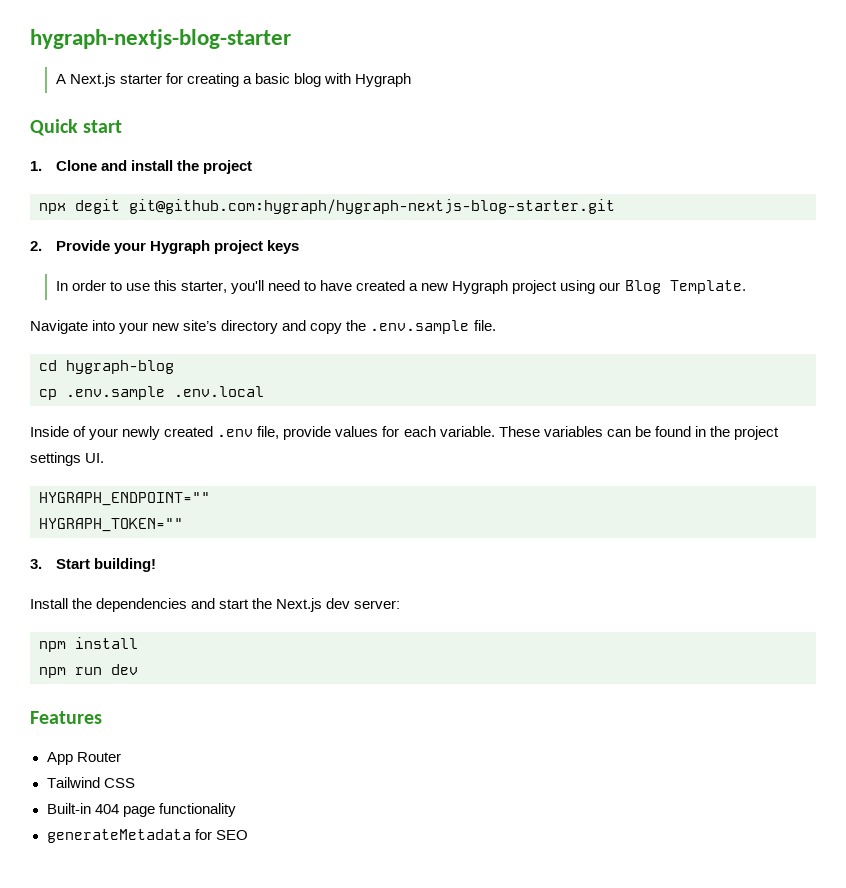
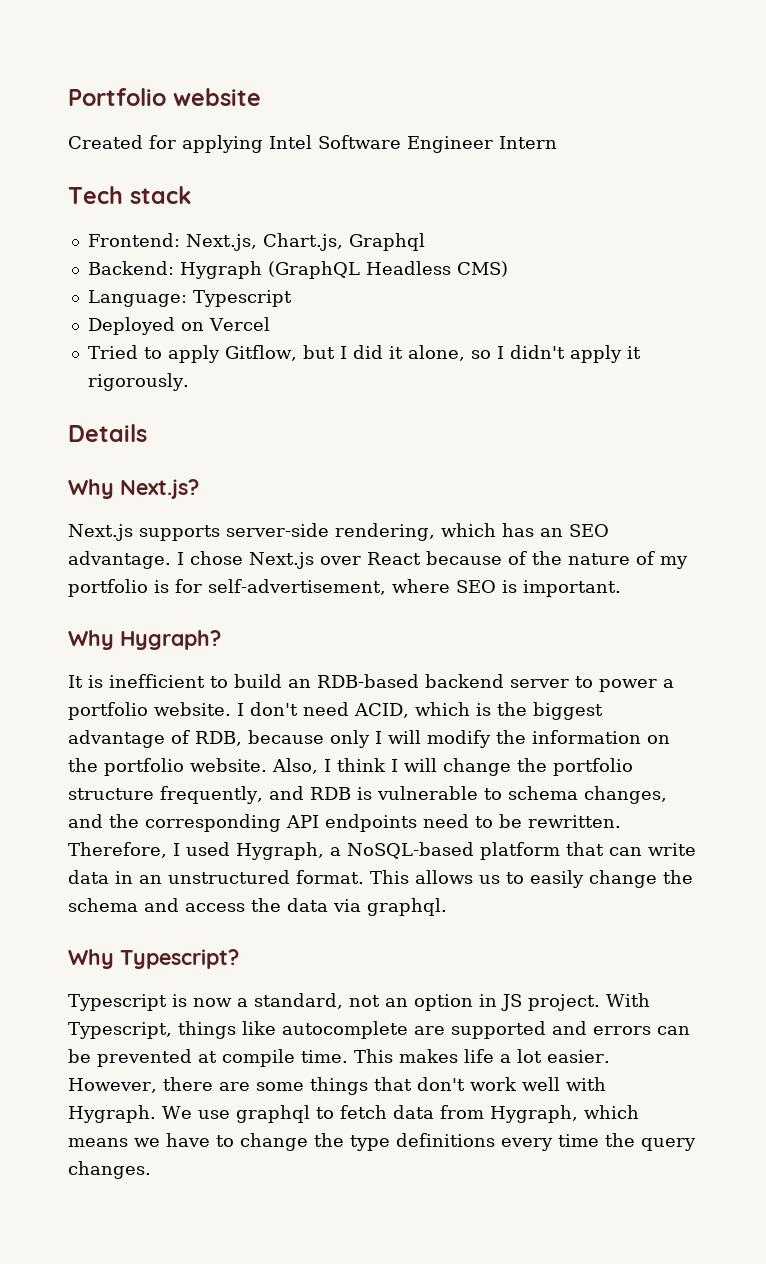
- hygraph-nextjs-blog-starter
- A Next.js starter for creating a basic blog with Hygraph
- Quick start
- 1. Clone and install the project
- npx degit git@github.com:hygraph/hygraph-nextjs-blog-starter.git
- 2. Provide your Hygraph project keys
- In order to use this starter, you'll need to have created a new Hygraph project using our Blog Template.
- Navigate into your new site’s directory and copy the .env.sample file.
- cd hygraph-blog
- cp .env.sample .env.local
- Inside of your newly created .env file, provide values for each variable. These variables can be found in the project settings UI.
- HYGRAPH_ENDPOINT=""
- HYGRAPH_TOKEN=""
- 3. Start building!
- Install the dependencies and start the Next.js dev server:
- npm install
- npm run dev
- Features
- App Router
- Tailwind CSS
- Built-in 404 page functionality
- generateMetadata for SEO
+ Portfolio website
+ Created for applying Intel Software Engineer Intern
+ Tech stack
+ Frontend: Next.js, Chart.js, Graphql
+ Backend: Hygraph (GraphQL Headless CMS)
+ Language: Typescript
+ Deployed on Vercel
+ Tried to apply Gitflow, but I did it alone, so I didn't apply it rigorously.
+ Details
+ Why Next.js?
+ Next.js supports server-side rendering, which has an SEO advantage. I chose Next.js over React because of the nature of my portfolio is for self-advertisement, where SEO is important.
+ Why Hygraph?
+ It is inefficient to build an RDB-based backend server to power a portfolio website. I don't need ACID, which is the biggest advantage of RDB, because only I will modify the information on the portfolio website. Also, I think I will change the portfolio structure frequently, and RDB is vulnerable to schema changes, and the corresponding API endpoints need to be rewritten. Therefore, I used Hygraph, a NoSQL-based platform that can write data in an unstructured format. This allows us to easily change the schema and access the data via graphql.
+ Why Typescript?
+ Typescript is now a standard, not an option in JS project. With Typescript, things like autocomplete are supported and errors can be prevented at compile time. This makes life a lot easier. However, there are some things that don't work well with Hygraph. We use graphql to fetch data from Hygraph, which means we have to change the type definitions every time the query changes.

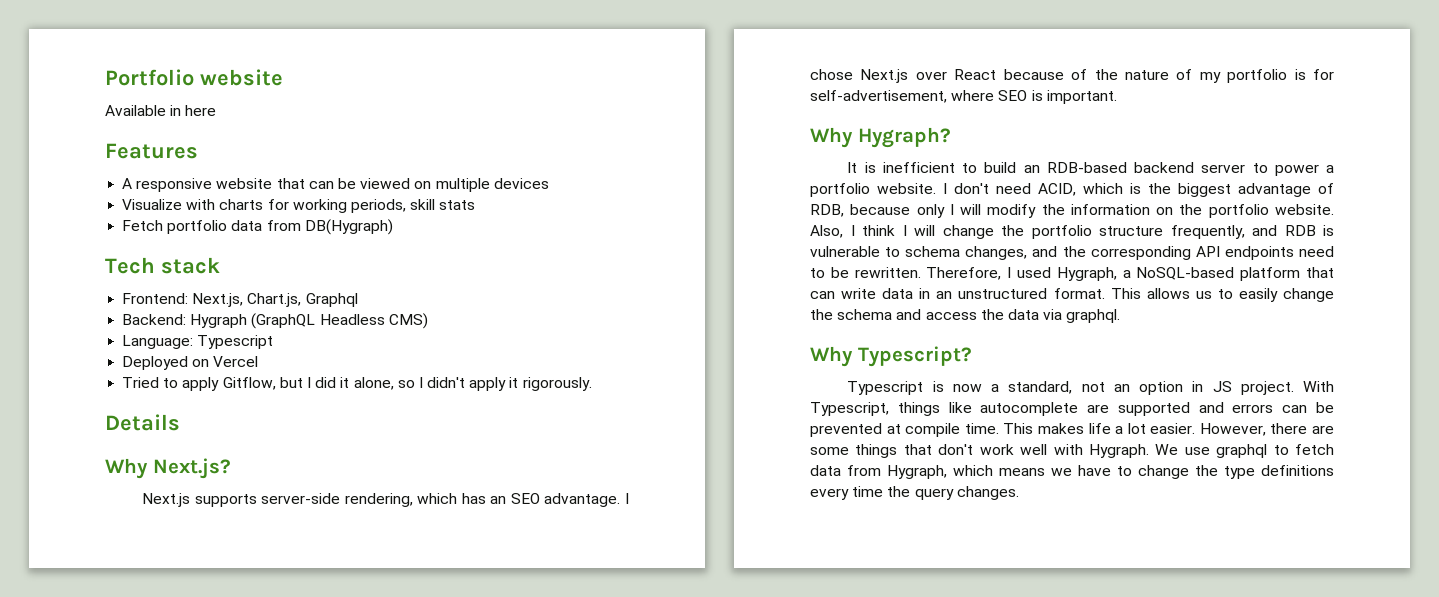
- Created for applying Intel Software Engineer Intern
+ Available in here
+ Features
+ A responsive website that can be viewed on multiple devices
+ Visualize with charts for working periods, skill stats
+ Fetch portfolio data from DB(Hygraph)

